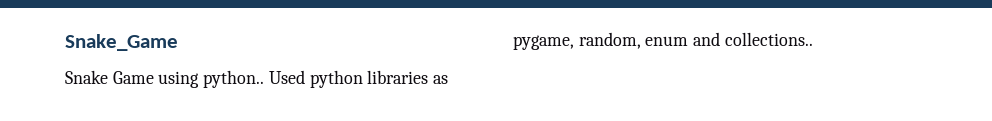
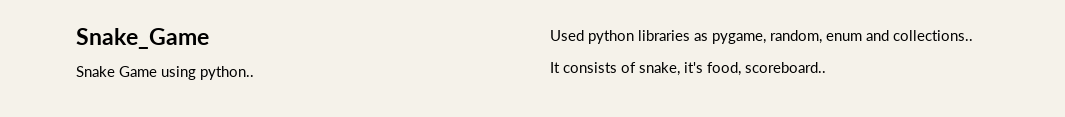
- Snake Game using python.. Used python libraries as pygame, random, enum and collections..
+ Snake Game using python..
+ Used python libraries as pygame, random, enum and collections..
+ It consists of snake, it's food, scoreboard..

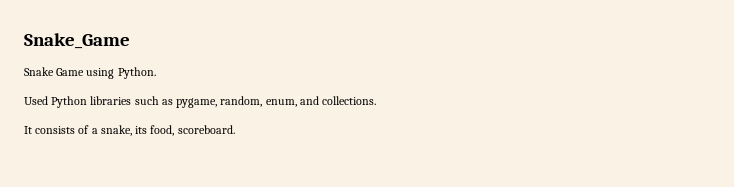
- Snake Game using python..
+ Snake Game using Python.
- Used python libraries as pygame, random, enum and collections..
- It consists of snake, it's food, scoreboard..
+ Used Python libraries such as pygame, random, enum, and collections.
+ It consists of a snake, its food, scoreboard.

